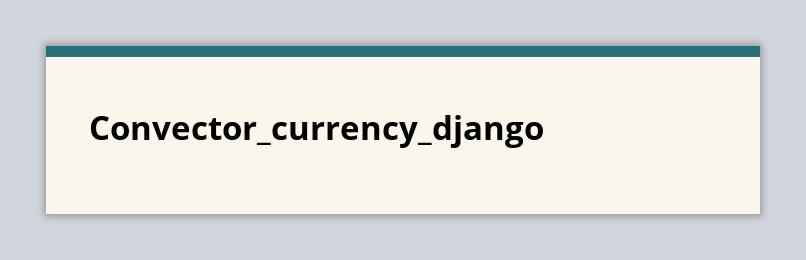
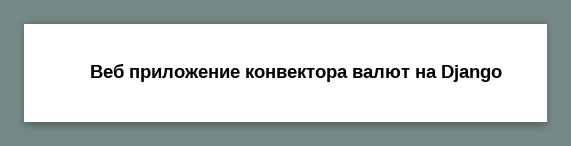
- Convector_currency_django
+ Веб приложение конвектора валют на Django

